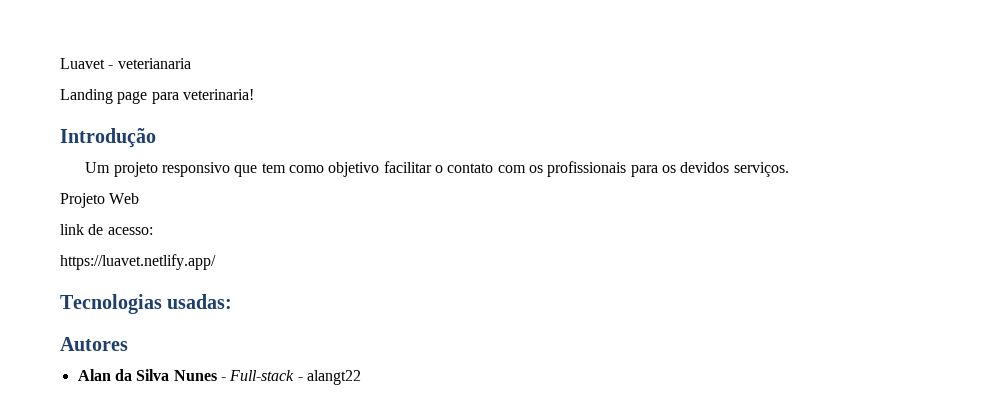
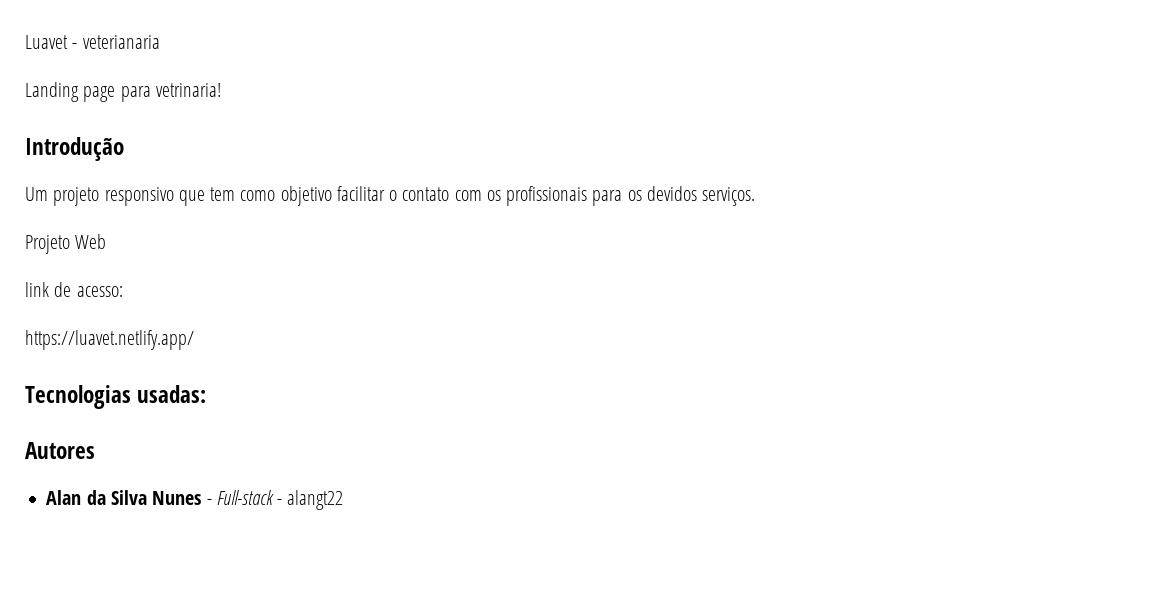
- Landing page para veterinaria!
+ Landing page para vetrinaria!

